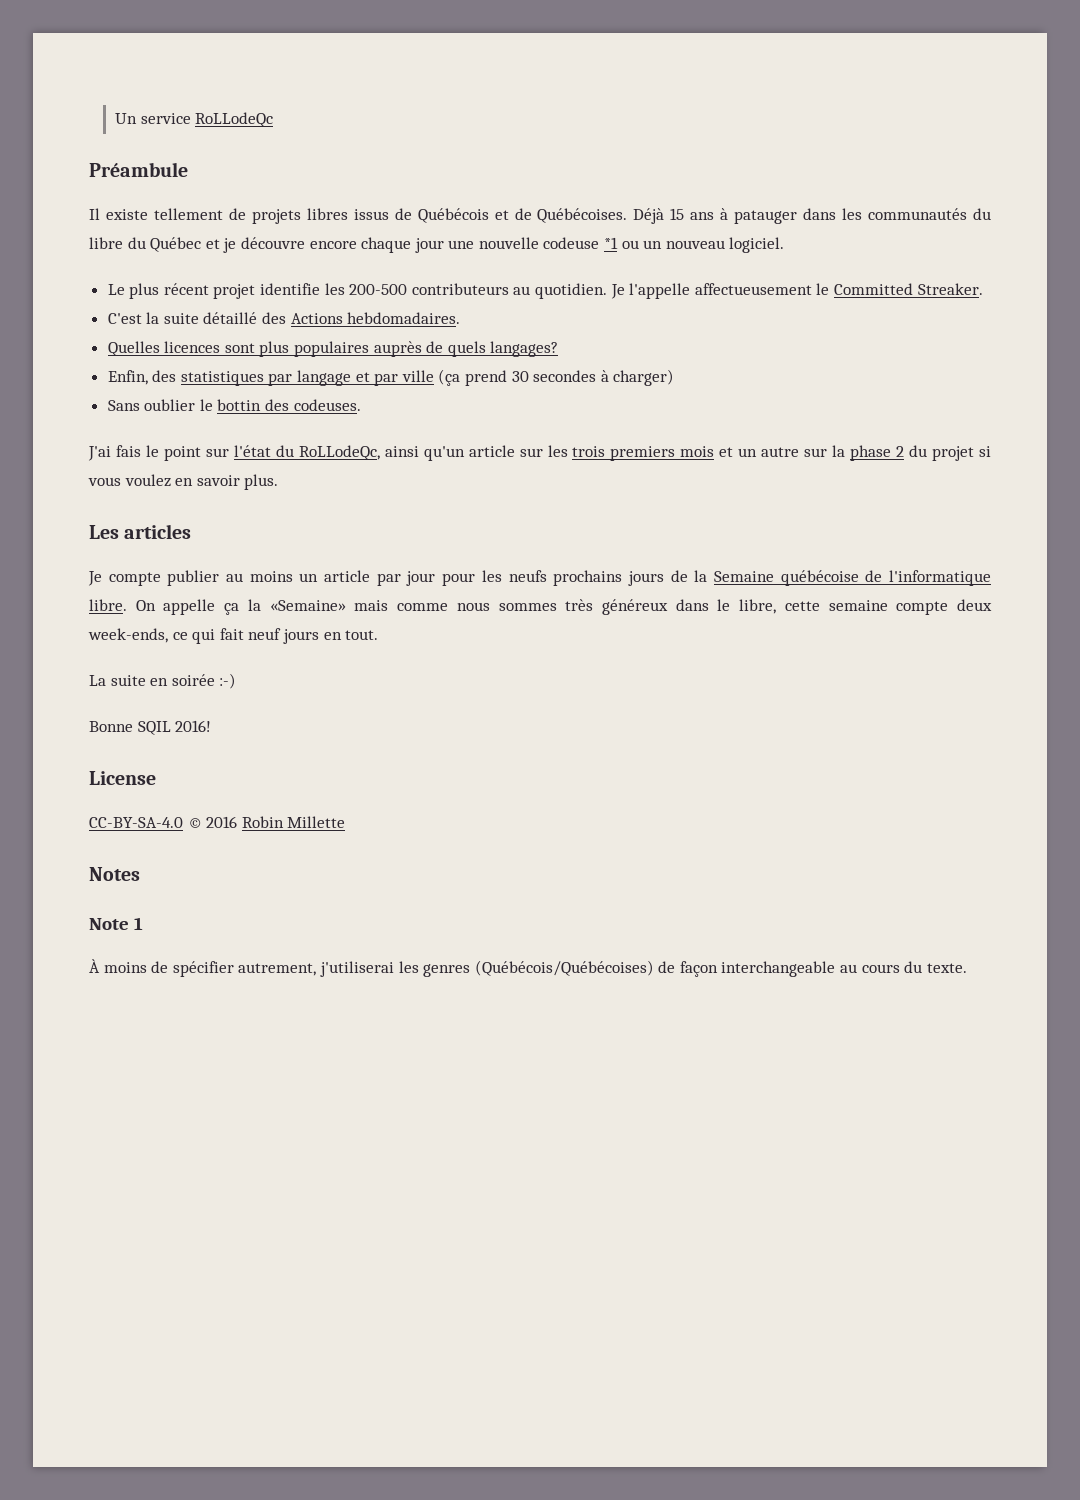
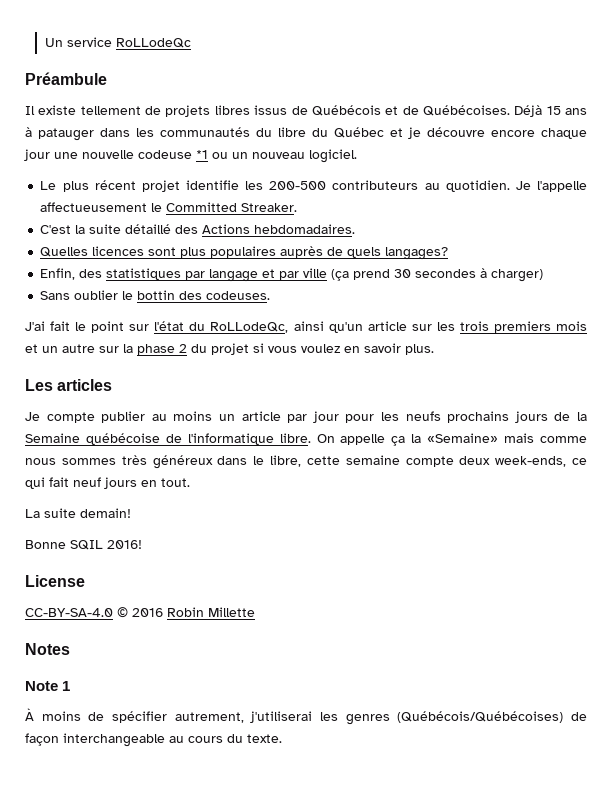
- J'ai fais le point sur l'état du RoLLodeQc, ainsi qu'un article sur les trois premiers mois et un autre sur la phase 2 du projet si vous voulez en savoir plus.
+ J'ai fait le point sur l'état du RoLLodeQc, ainsi qu'un article sur les trois premiers mois et un autre sur la phase 2 du projet si vous voulez en savoir plus.
- La suite en soirée :-)
+ La suite demain!

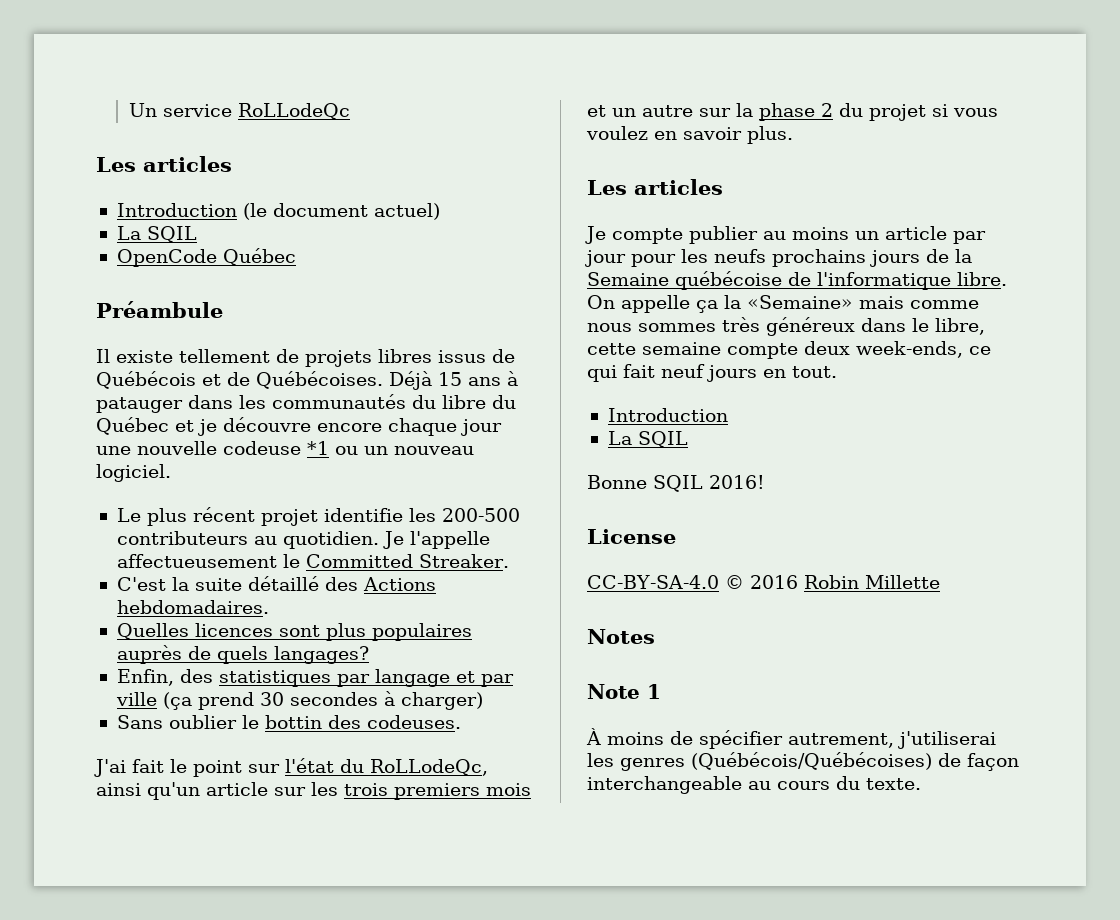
  Un service RoLLodeQc
+ Les articles
+ Introduction (le document actuel)
+ La SQIL
+ OpenCode Québec
  On appelle ça la «Semaine» mais comme nous sommes très généreux dans le libre, cette semaine compte deux week-ends, ce qui fait neuf jours en tout.
- La suite demain!
+ Introduction
+ La SQIL

